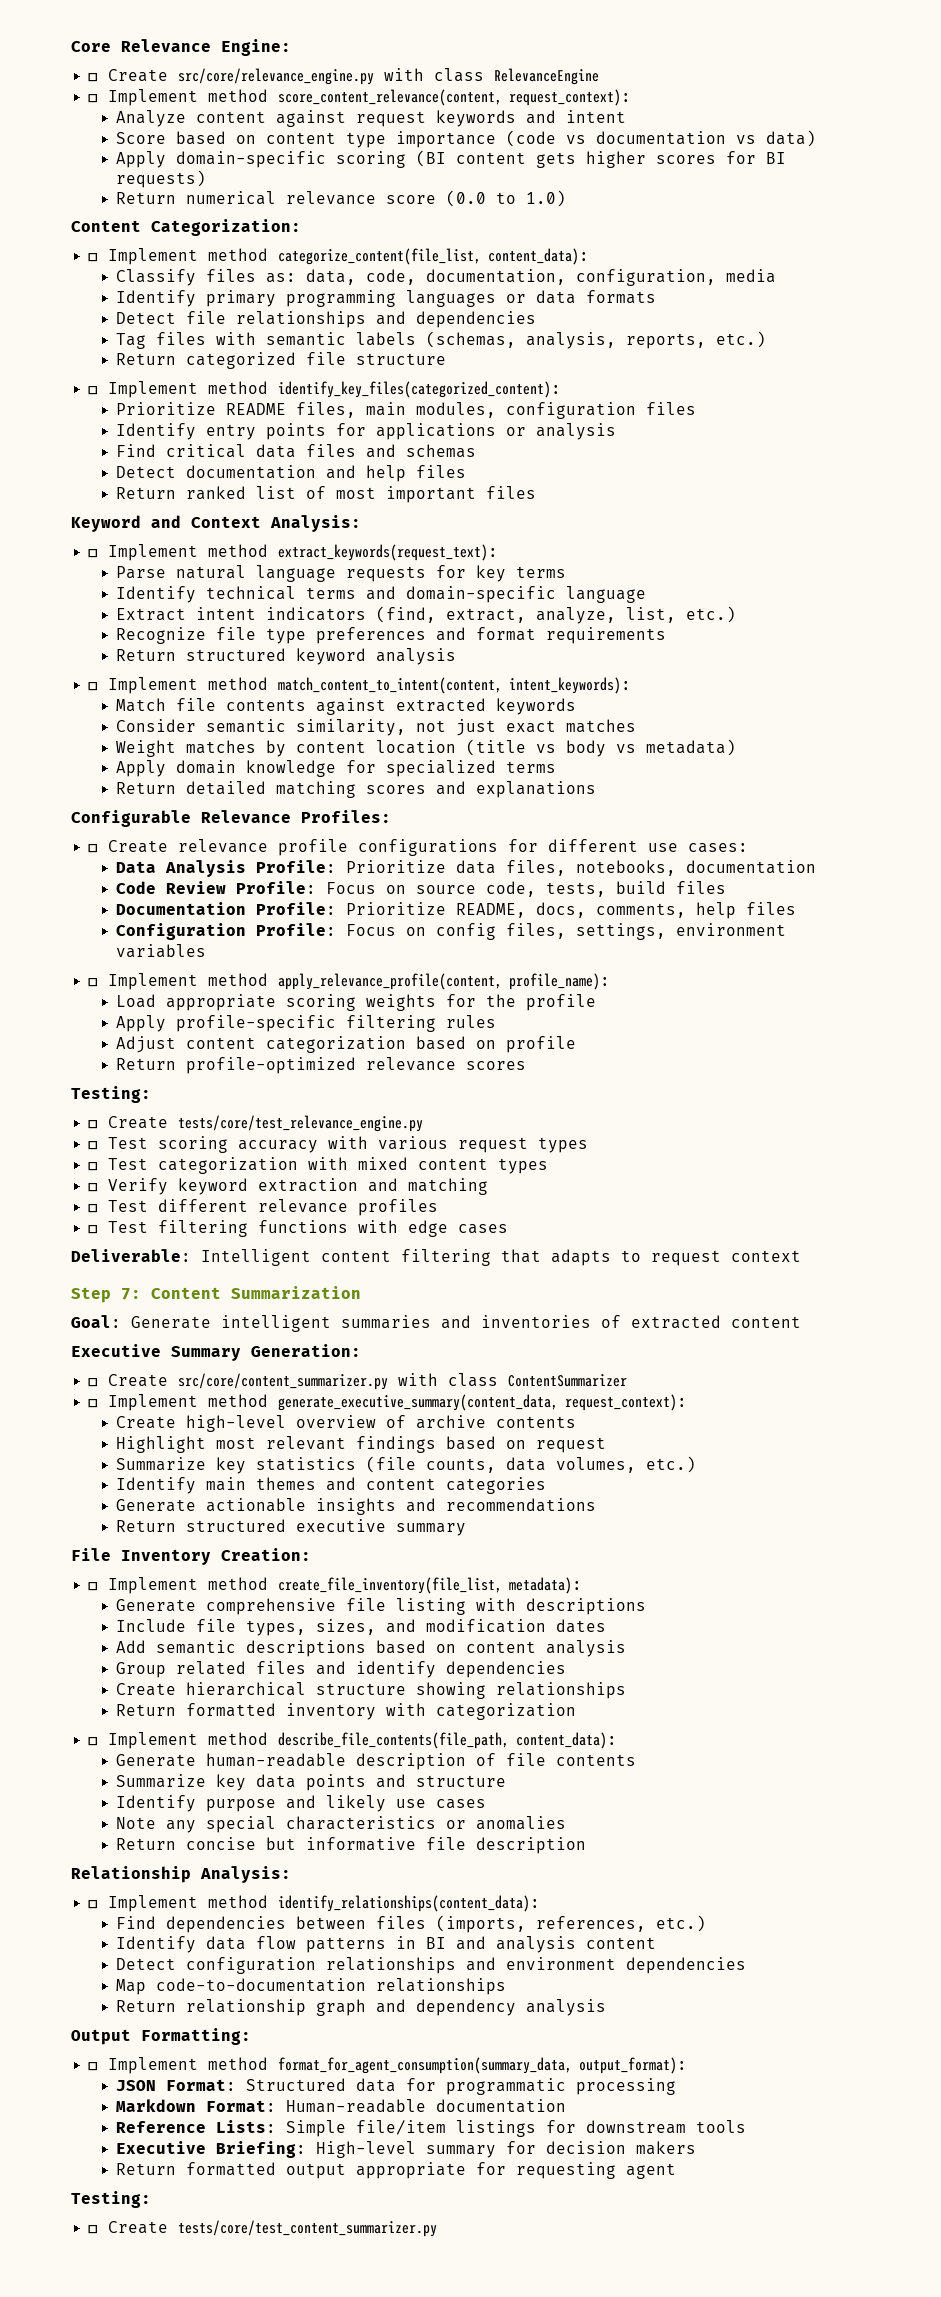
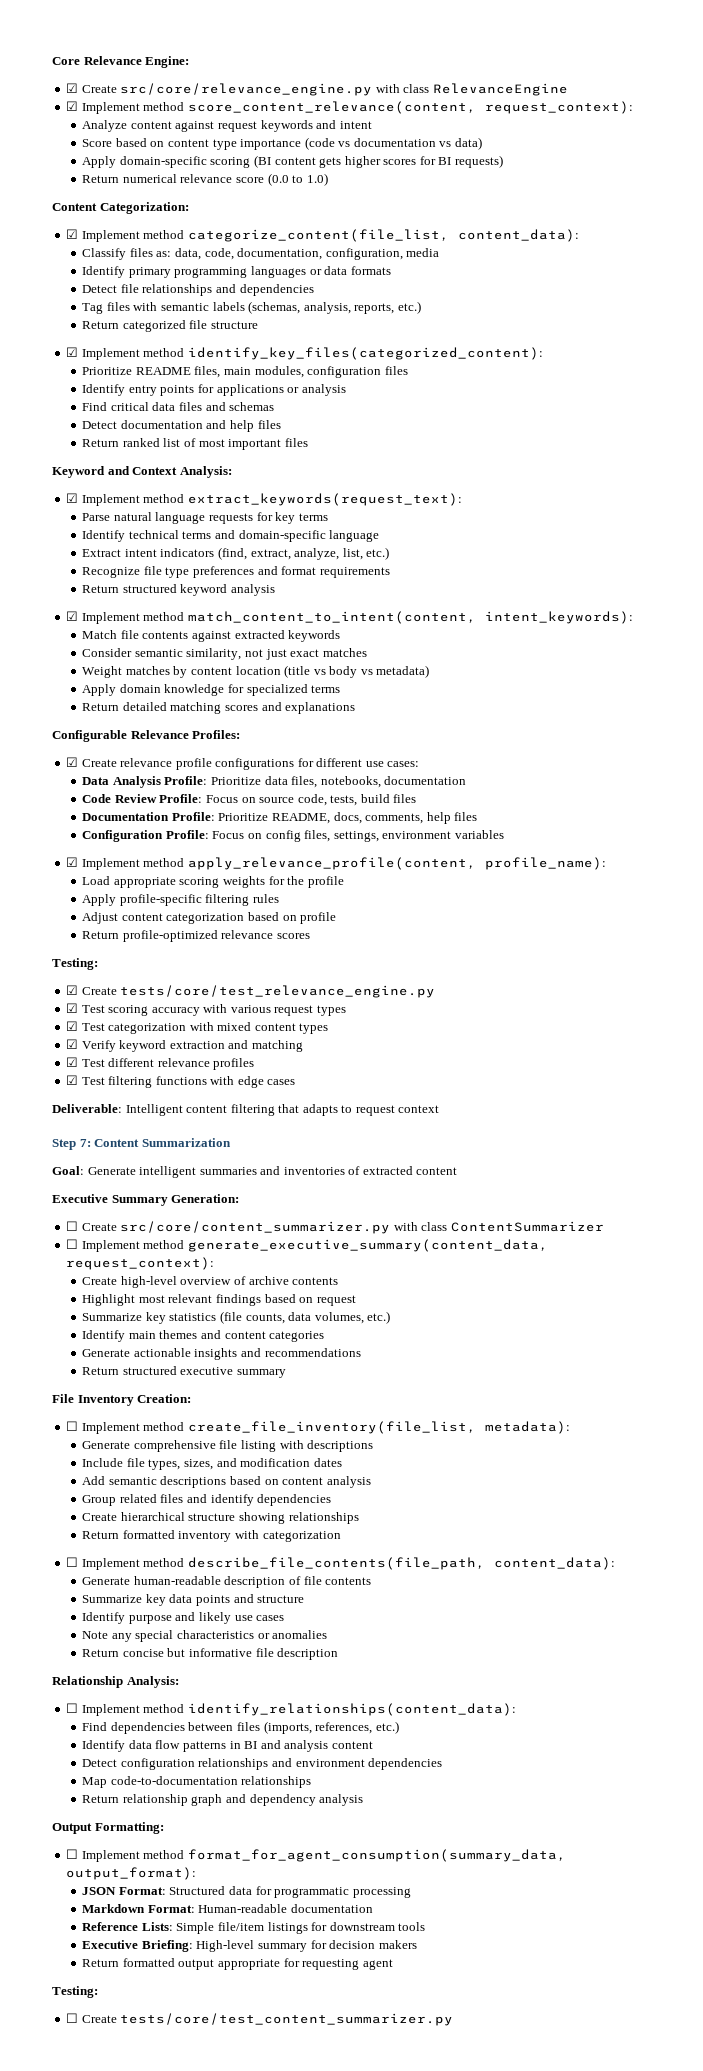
- ☐ Create src/core/relevance_engine.py with class RelevanceEngine
+ ☑ Create src/core/relevance_engine.py with class RelevanceEngine
- ☐ Implement method score_content_relevance(content, request_context):
+ ☑ Implement method score_content_relevance(content, request_context):
- ☐ Implement method categorize_content(file_list, content_data):
+ ☑ Implement method categorize_content(file_list, content_data):
- ☐ Implement method identify_key_files(categorized_content):
+ ☑ Implement method identify_key_files(categorized_content):
- ☐ Implement method extract_keywords(request_text):
+ ☑ Implement method extract_keywords(request_text):
- ☐ Implement method match_content_to_intent(content, intent_keywords):
+ ☑ Implement method match_content_to_intent(content, intent_keywords):
- ☐ Create relevance profile configurations for different use cases:
+ ☑ Create relevance profile configurations for different use cases:
- ☐ Implement method apply_relevance_profile(content, profile_name):
+ ☑ Implement method apply_relevance_profile(content, profile_name):
- ☐ Create tests/core/test_relevance_engine.py
+ ☑ Create tests/core/test_relevance_engine.py
- ☐ Test scoring accuracy with various request types
+ ☑ Test scoring accuracy with various request types
- ☐ Test categorization with mixed content types
+ ☑ Test categorization with mixed content types
- ☐ Verify keyword extraction and matching
+ ☑ Verify keyword extraction and matching
- ☐ Test different relevance profiles
+ ☑ Test different relevance profiles
- ☐ Test filtering functions with edge cases
+ ☑ Test filtering functions with edge cases

